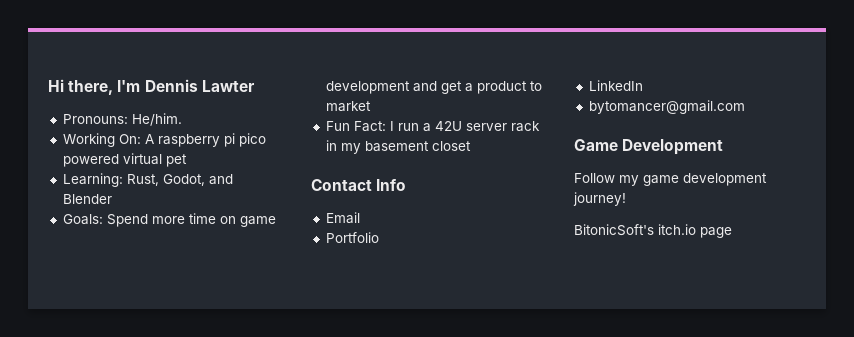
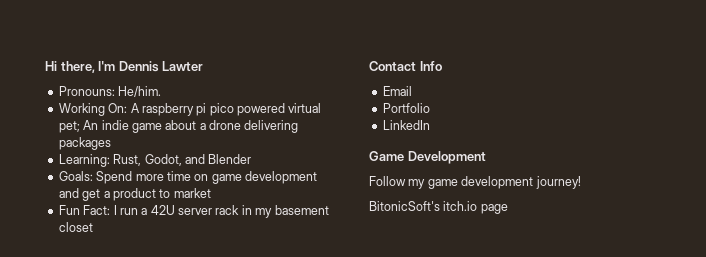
- Working On: A raspberry pi pico powered virtual pet
+ Working On: A raspberry pi pico powered virtual pet; An indie game about a drone delivering packages
- bytomancer@gmail.com

